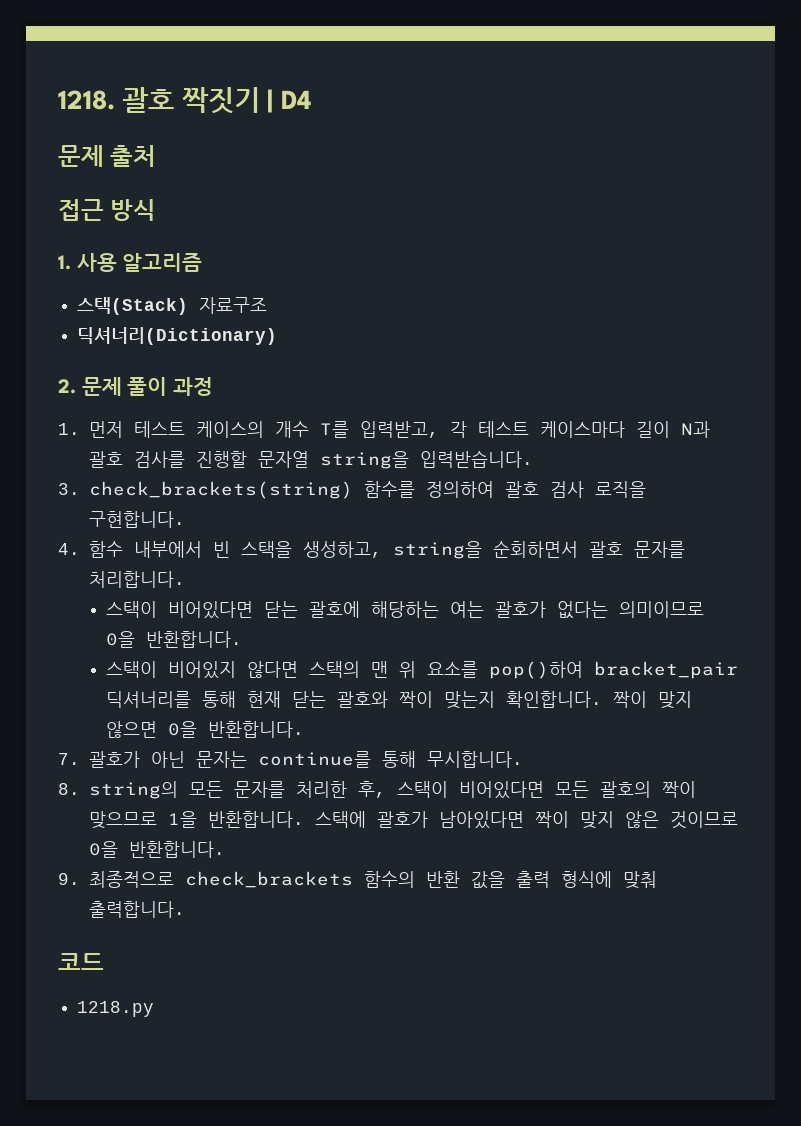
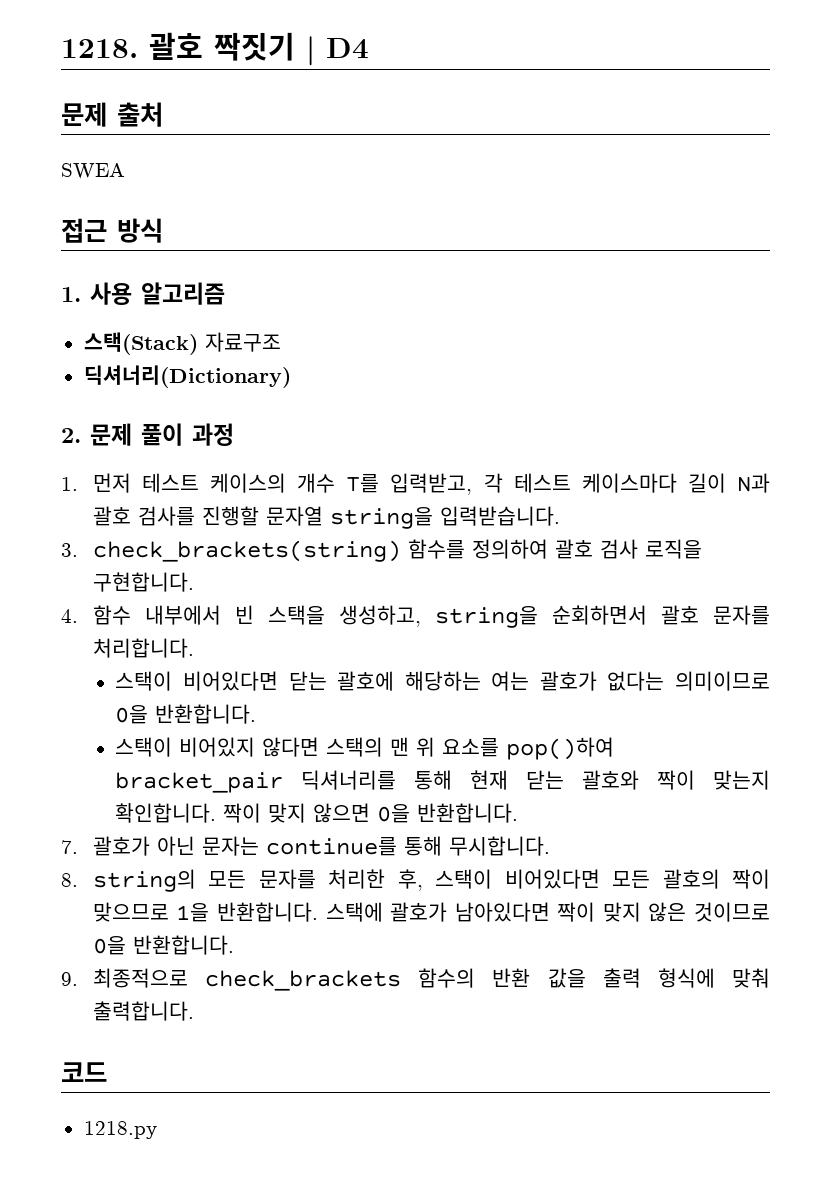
+ SWEA

